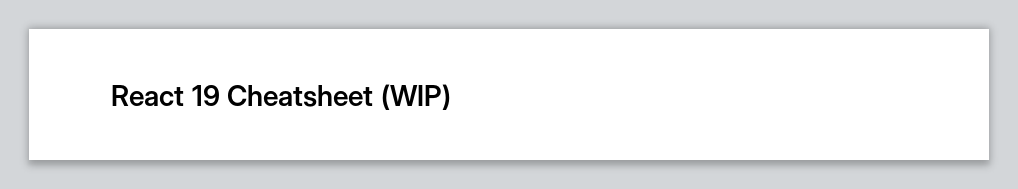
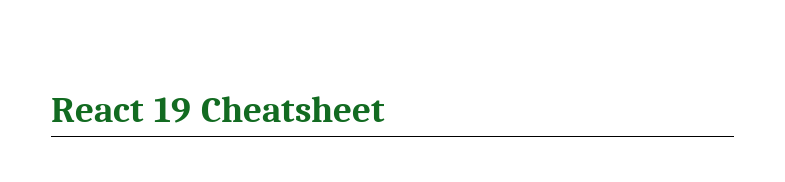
- React 19 Cheatsheet (WIP)
+ React 19 Cheatsheet

